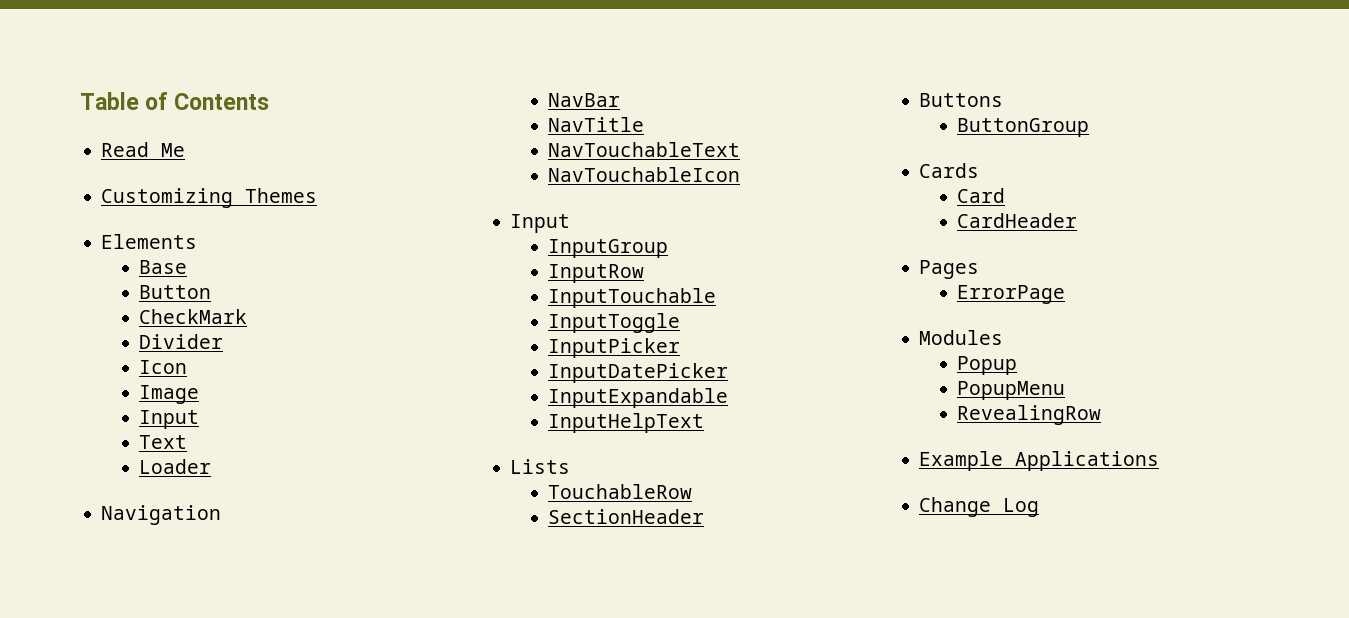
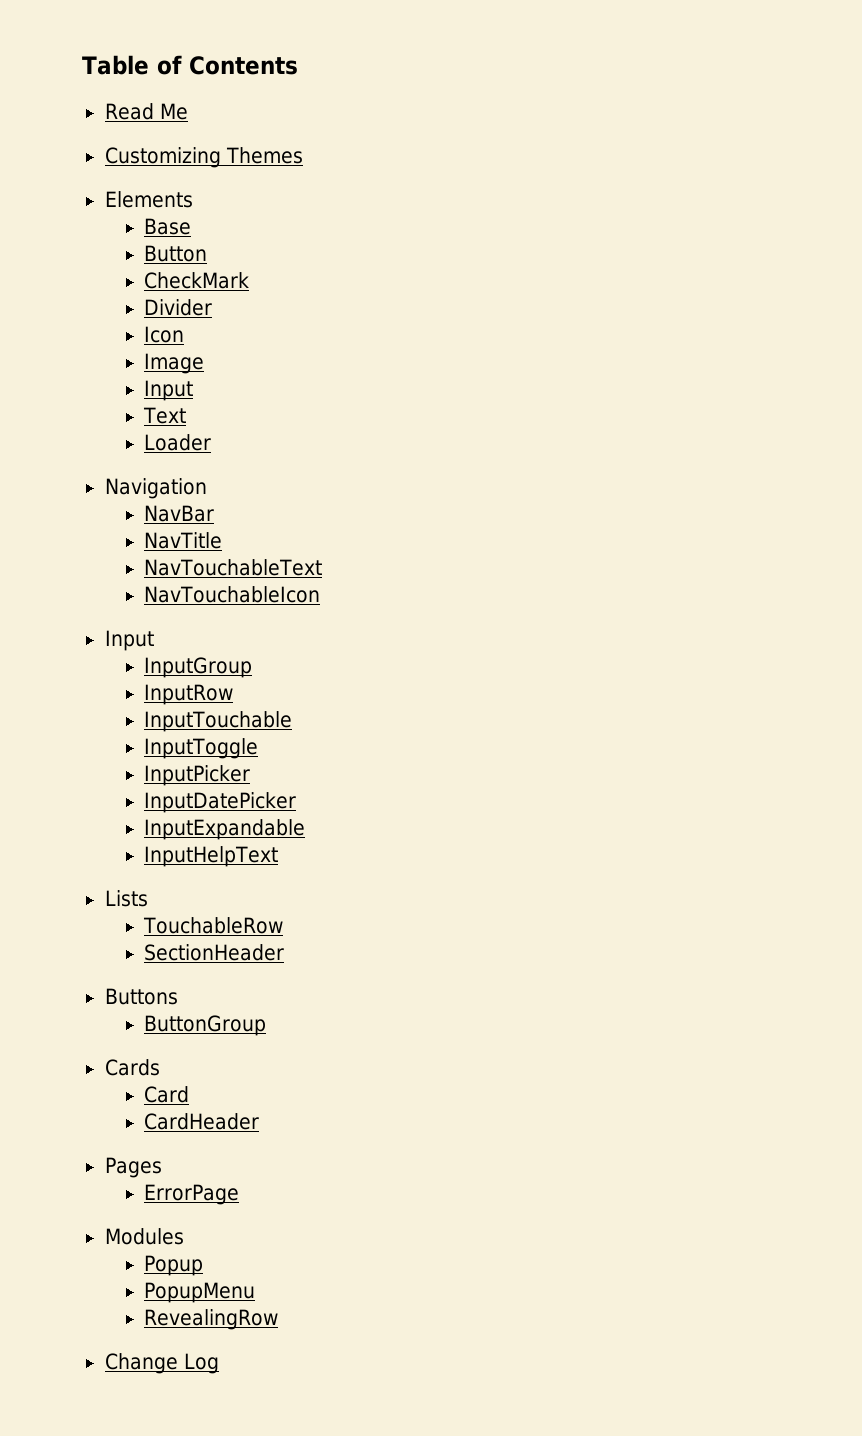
- Example Applications

